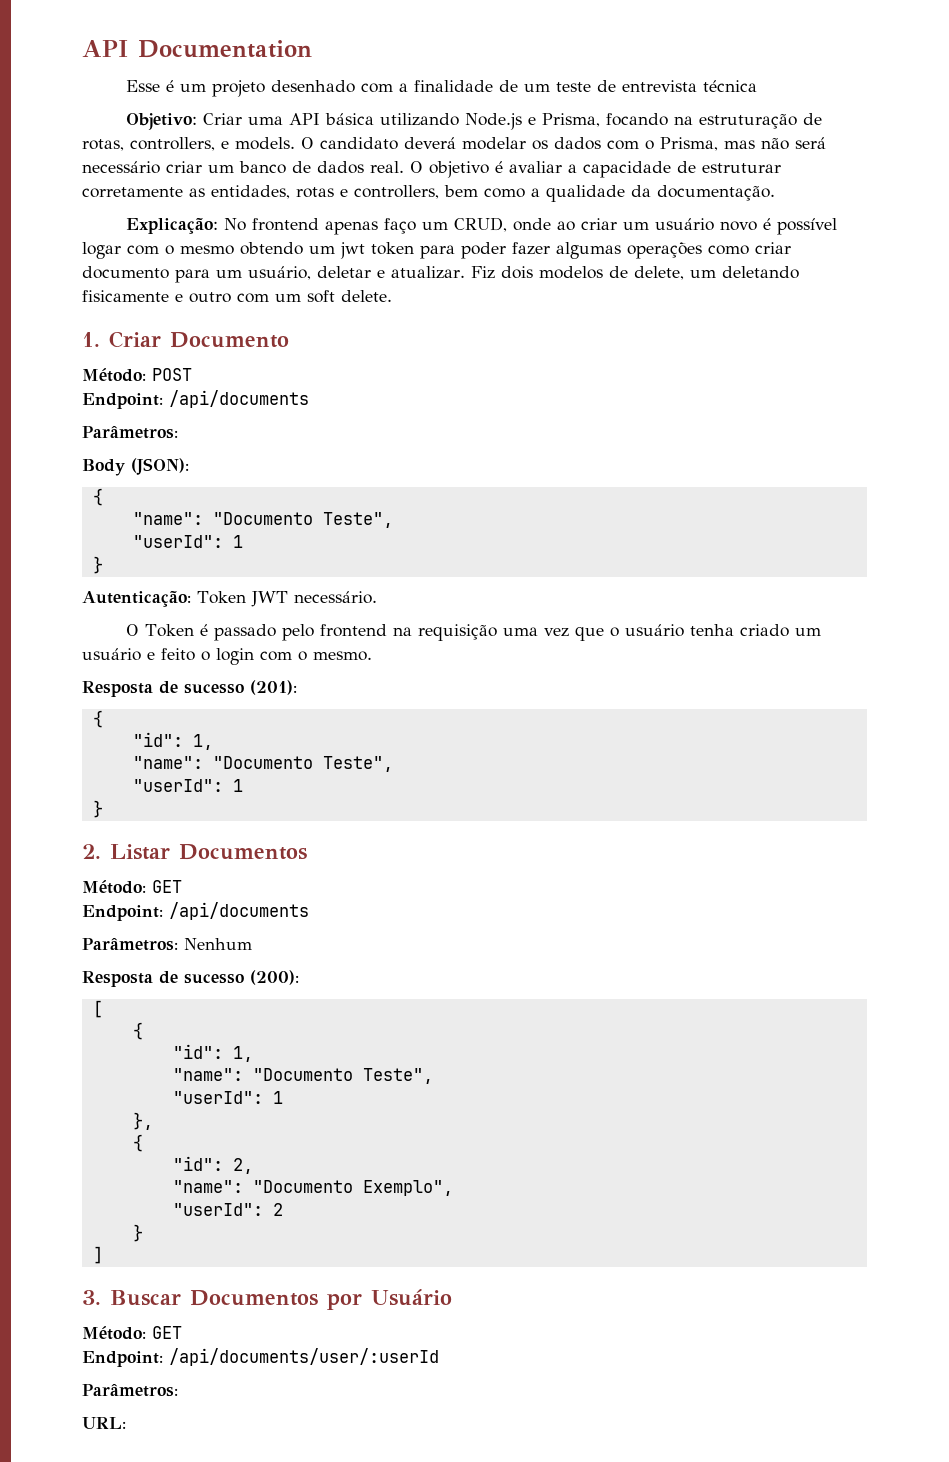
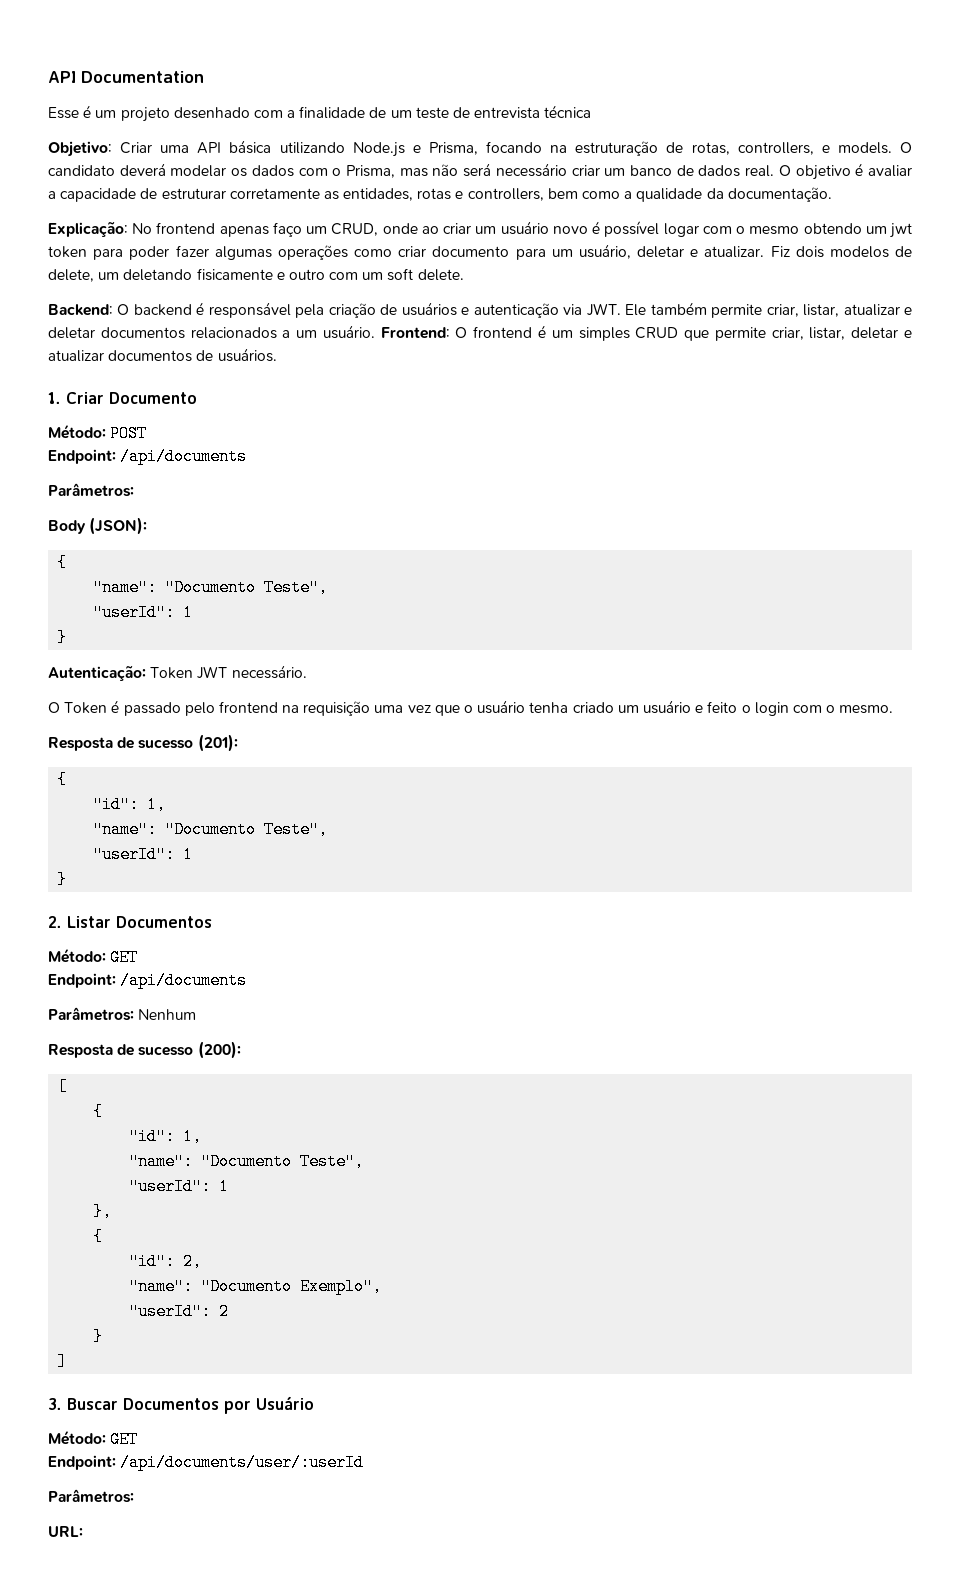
+ Backend: O backend é responsável pela criação de usuários e autenticação via JWT. Ele também permite criar, listar, atualizar e deletar documentos relacionados a um usuário. Frontend: O frontend é um simples CRUD que permite criar, listar, deletar e atualizar documentos de usuários.

